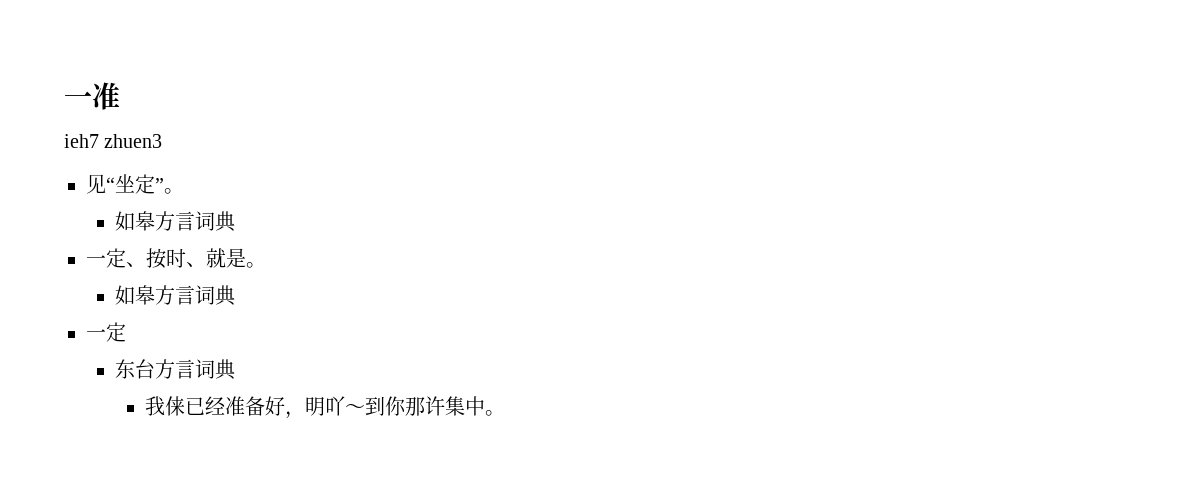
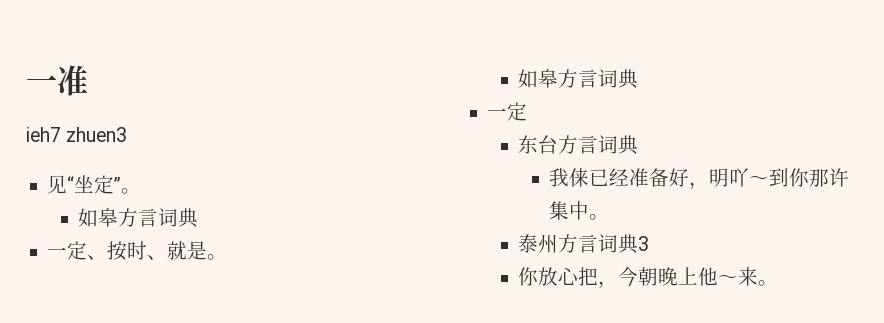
+ 泰州方言词典3
+ 你放心把，今朝晚上他～来。

